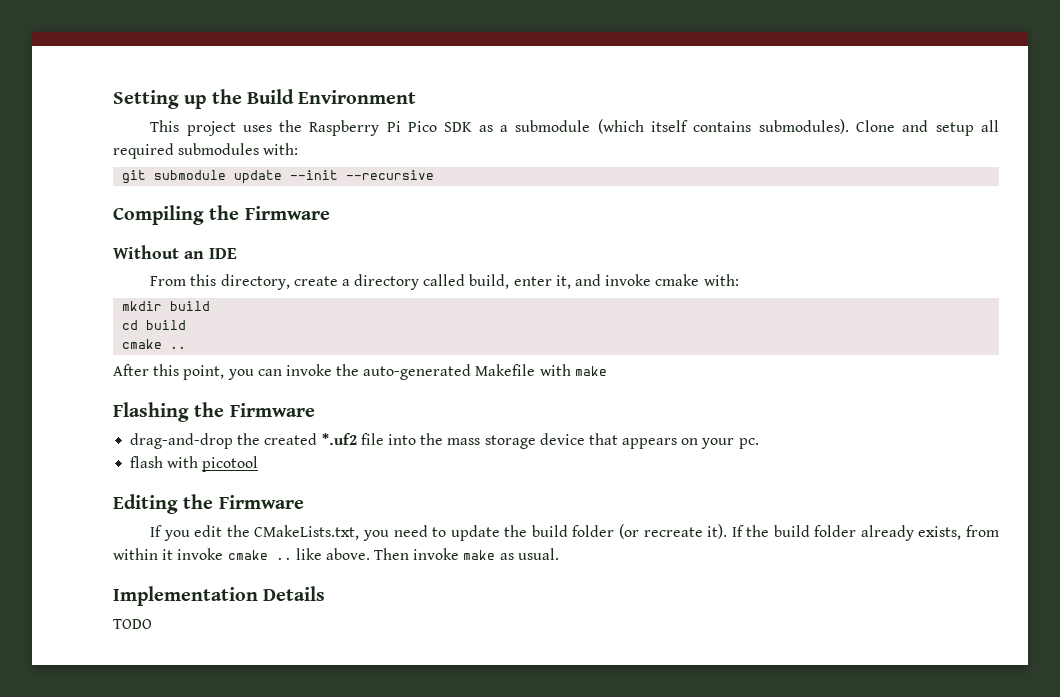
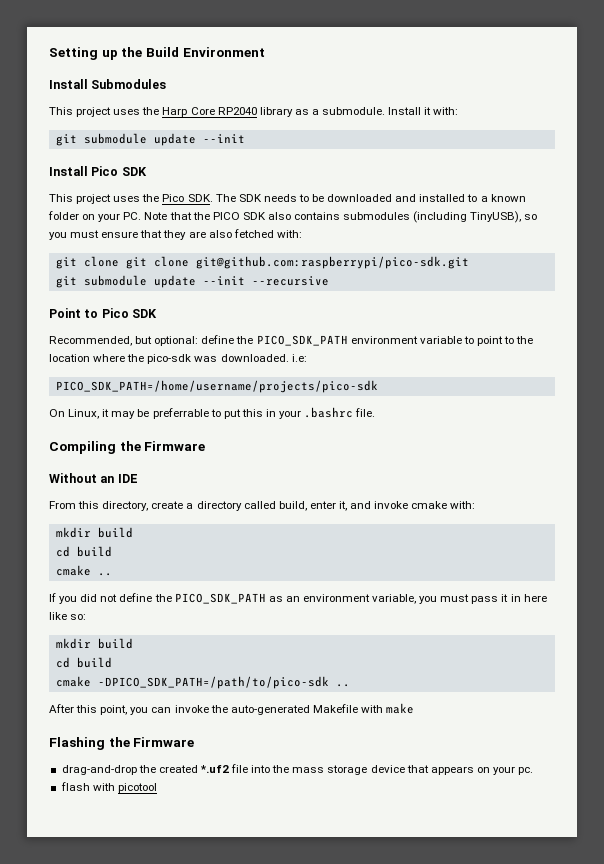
- This project uses the Raspberry Pi Pico SDK as a submodule (which itself contains submodules). Clone and setup all required submodules with:
+ Install Submodules
+ This project uses the Harp Core RP2040 library as a submodule. Install it with:
+ git submodule update --init
+ Install Pico SDK
+ This project uses the Pico SDK. The SDK needs to be downloaded and installed to a known folder on your PC. Note that the PICO SDK also contains submodules (including TinyUSB), so you must ensure that they are also fetched with:
+ git clone git clone git@github.com:raspberrypi/pico-sdk.git
  git submodule update --init --recursive
+ Point to Pico SDK
+ Recommended, but optional: define the PICO_SDK_PATH environment variable to point to the location where the pico-sdk was downloaded. i.e:
+ PICO_SDK_PATH=/home/username/projects/pico-sdk
+ On Linux, it may be preferrable to put this in your .bashrc file.
+ If you did not define the PICO_SDK_PATH as an environment variable, you must pass it in here like so:
+ mkdir build
+ cd build
+ cmake -DPICO_SDK_PATH=/path/to/pico-sdk ..
- Editing the Firmware
- If you edit the CMakeLists.txt, you need to update the build folder (or recreate it). If the build folder already exists, from within it invoke cmake .. like above. Then invoke make as usual.
- Implementation Details
- TODO

